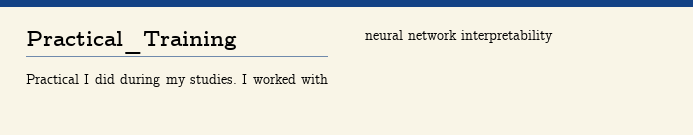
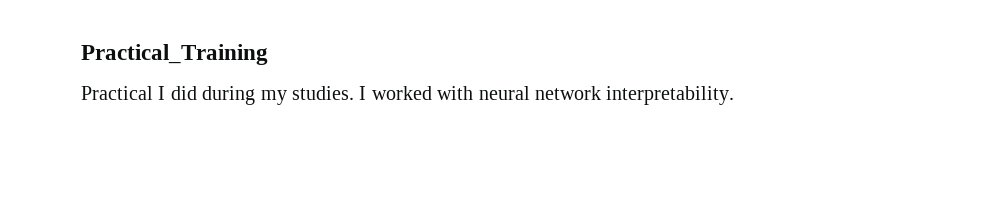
- I worked with neural network interpretability
+ I worked with neural network interpretability.

